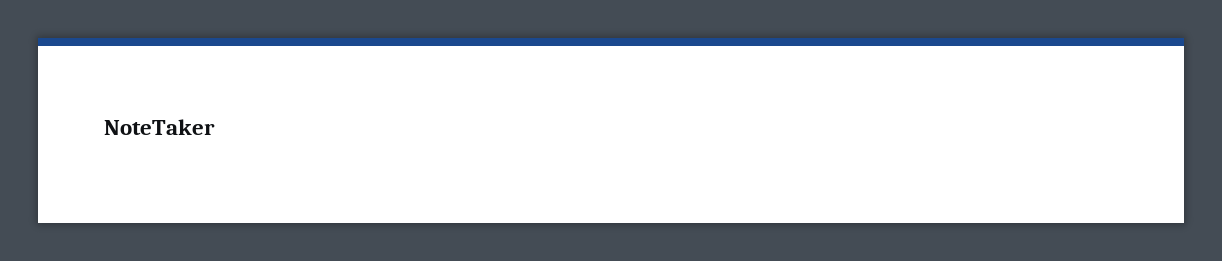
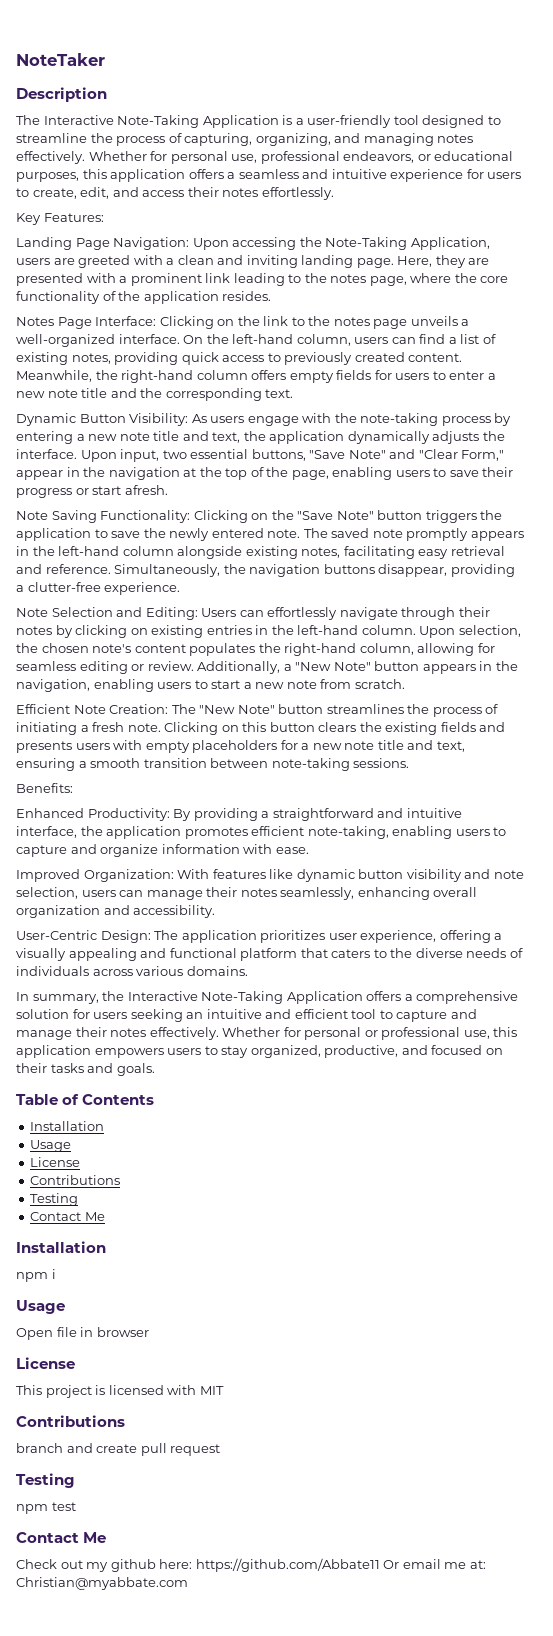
+ Description
+ The Interactive Note-Taking Application is a user-friendly tool designed to streamline the process of capturing, organizing, and managing notes effectively. Whether for personal use, professional endeavors, or educational purposes, this application offers a seamless and intuitive experience for users to create, edit, and access their notes effortlessly.
+ Key Features:
+ Landing Page Navigation: Upon accessing the Note-Taking Application, users are greeted with a clean and inviting landing page. Here, they are presented with a prominent link leading to the notes page, where the core functionality of the application resides.
+ Notes Page Interface: Clicking on the link to the notes page unveils a well-organized interface. On the left-hand column, users can find a list of existing notes, providing quick access to previously created content. Meanwhile, the right-hand column offers empty fields for users to enter a new note title and the corresponding text.
+ Dynamic Button Visibility: As users engage with the note-taking process by entering a new note title and text, the application dynamically adjusts the interface. Upon input, two essential buttons, "Save Note" and "Clear Form," appear in the navigation at the top of the page, enabling users to save their progress or start afresh.
+ Note Saving Functionality: Clicking on the "Save Note" button triggers the application to save the newly entered note. The saved note promptly appears in the left-hand column alongside existing notes, facilitating easy retrieval and reference. Simultaneously, the navigation buttons disappear, providing a clutter-free experience.
+ Note Selection and Editing: Users can effortlessly navigate through their notes by clicking on existing entries in the left-hand column. Upon selection, the chosen note's content populates the right-hand column, allowing for seamless editing or review. Additionally, a "New Note" button appears in the navigation, enabling users to start a new note from scratch.
+ Efficient Note Creation: The "New Note" button streamlines the process of initiating a fresh note. Clicking on this button clears the existing fields and presents users with empty placeholders for a new note title and text, ensuring a smooth transition between note-taking sessions.
+ Benefits:
+ Enhanced Productivity: By providing a straightforward and intuitive interface, the application promotes efficient note-taking, enabling users to capture and organize information with ease.
+ Improved Organization: With features like dynamic button visibility and note selection, users can manage their notes seamlessly, enhancing overall organization and accessibility.
+ User-Centric Design: The application prioritizes user experience, offering a visually appealing and functional platform that caters to the diverse needs of individuals across various domains.
+ In summary, the Interactive Note-Taking Application offers a comprehensive solution for users seeking an intuitive and efficient tool to capture and manage their notes effectively. Whether for personal or professional use, this application empowers users to stay organized, productive, and focused on their tasks and goals.
+ Table of Contents
+ Installation
+ Usage
+ License
+ Contributions
+ Testing
+ Contact Me
+ Installation
+ npm i
+ Usage
+ Open file in browser
+ License
+ This project is licensed with MIT
+ Contributions
+ branch and create pull request
+ Testing
+ npm test
+ Contact Me
+ Check out my github here: https://github.com/Abbate11 Or email me at: Christian@myabbate.com

